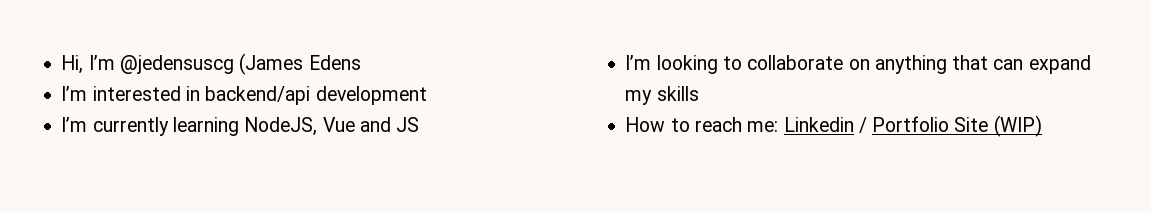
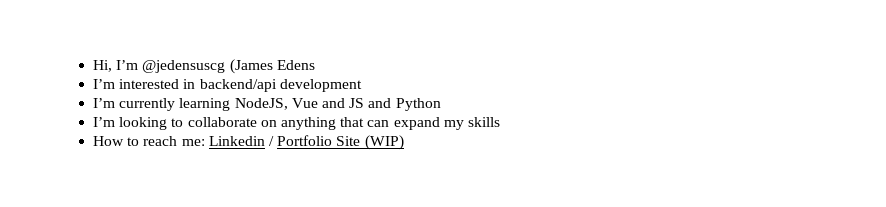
- I’m currently learning NodeJS, Vue and JS
+ I’m currently learning NodeJS, Vue and JS and Python

